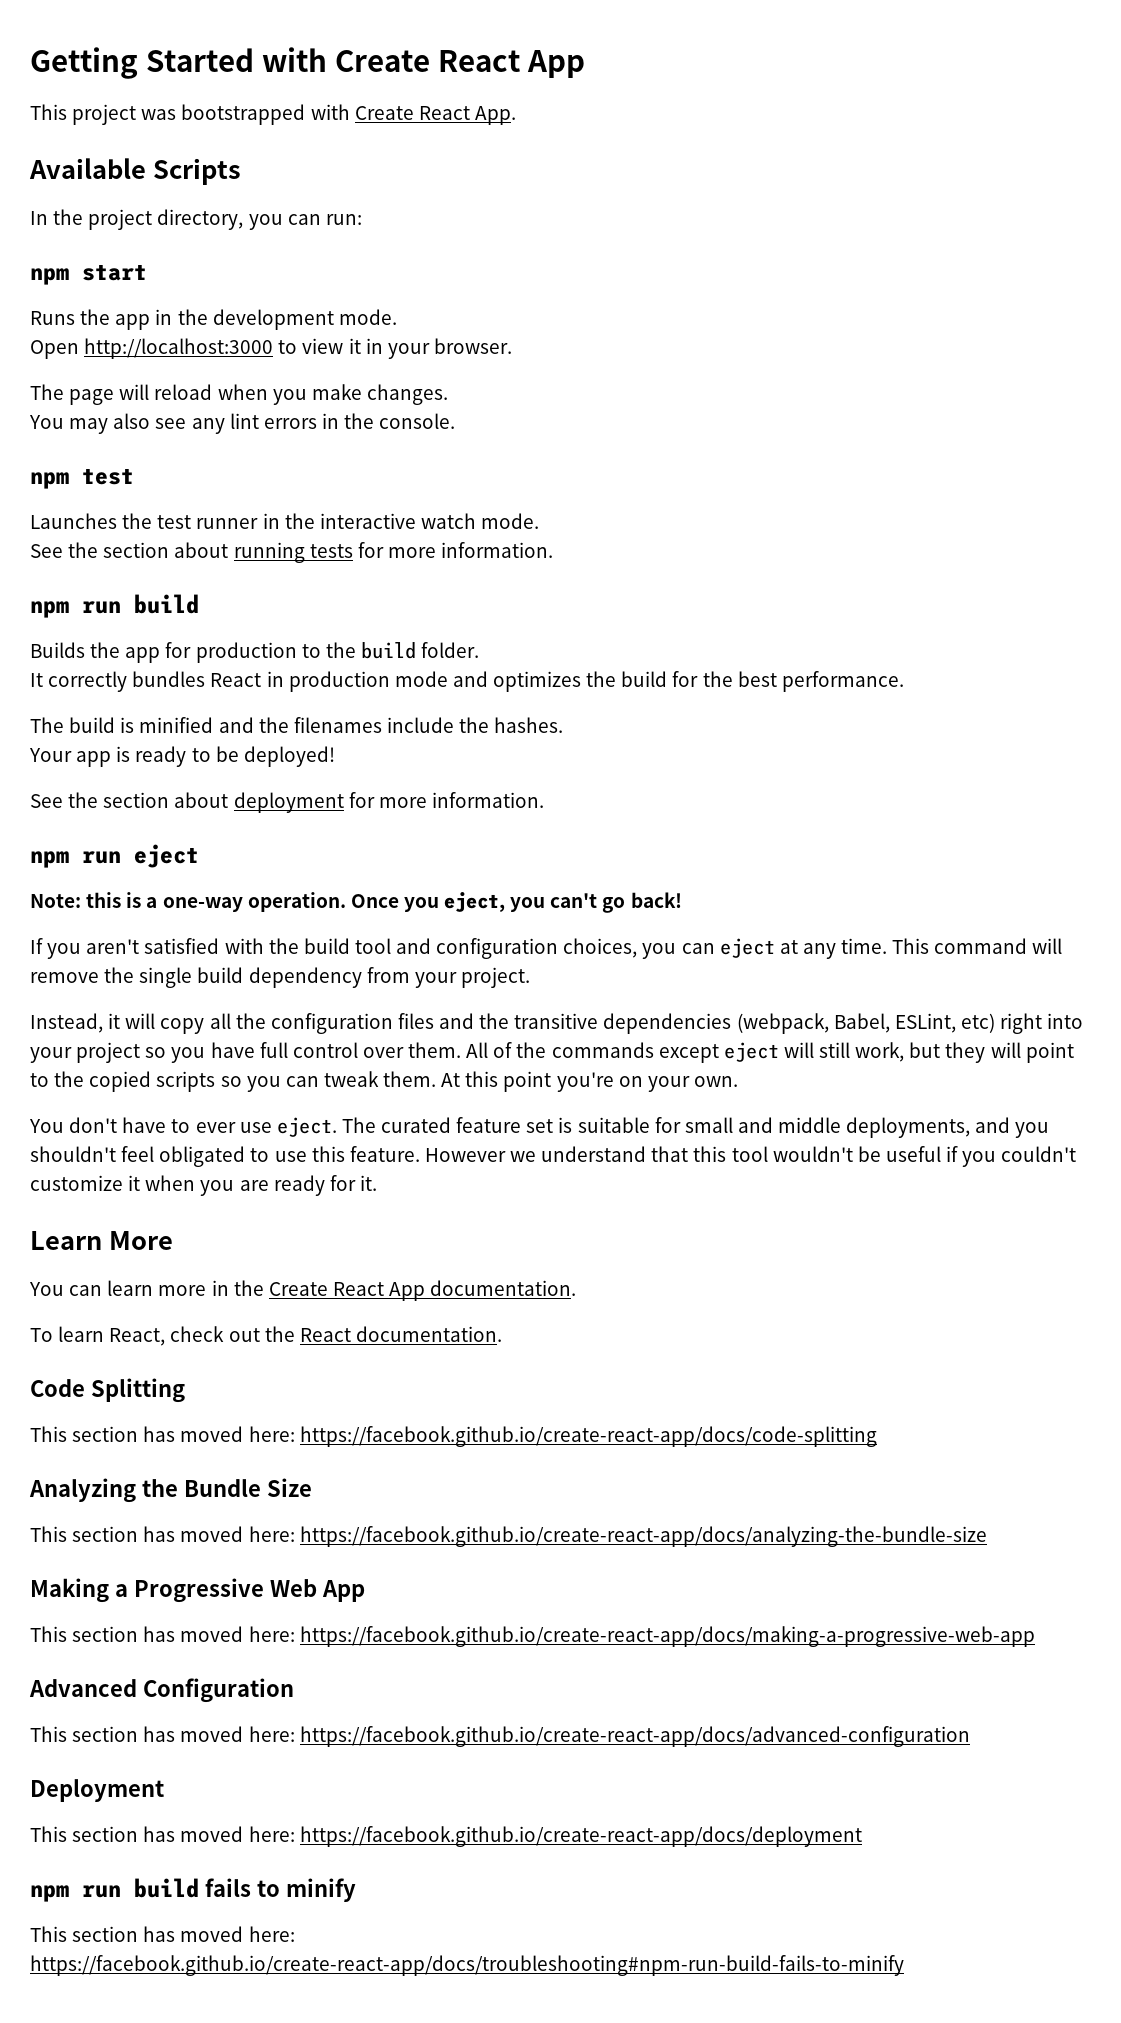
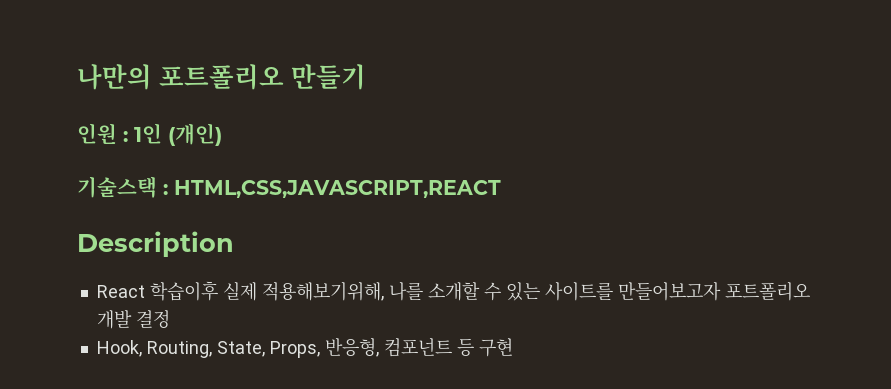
- Getting Started with Create React App
- This project was bootstrapped with Create React App.
- Available Scripts
- In the project directory, you can run:
- npm start
- Runs the app in the development mode.
- Open http://localhost:3000 to view it in your browser.
- The page will reload when you make changes.
- You may also see any lint errors in the console.
- npm test
- Launches the test runner in the interactive watch mode.
- See the section about running tests for more information.
- npm run build
- Builds the app for production to the build folder.
- It correctly bundles React in production mode and optimizes the build for the best performance.
- The build is minified and the filenames include the hashes.
- Your app is ready to be deployed!
- See the section about deployment for more information.
- npm run eject
- Note: this is a one-way operation. Once you eject, you can't go back!
- If you aren't satisfied with the build tool and configuration choices, you can eject at any time. This command will remove the single build dependency from your project.
- Instead, it will copy all the configuration files and the transitive dependencies (webpack, Babel, ESLint, etc) right into your project so you have full control over them. All of the commands except eject will still work, but they will point to the copied scripts so you can tweak them. At this point you're on your own.
- You don't have to ever use eject. The curated feature set is suitable for small and middle deployments, and you shouldn't feel obligated to use this feature. However we understand that this tool wouldn't be useful if you couldn't customize it when you are ready for it.
- Learn More
- You can learn more in the Create React App documentation.
- To learn React, check out the React documentation.
- Code Splitting
- This section has moved here: https://facebook.github.io/create-react-app/docs/code-splitting
- Analyzing the Bundle Size
- This section has moved here: https://facebook.github.io/create-react-app/docs/analyzing-the-bundle-size
- Making a Progressive Web App
- This section has moved here: https://facebook.github.io/create-react-app/docs/making-a-progressive-web-app
- Advanced Configuration
- This section has moved here: https://facebook.github.io/create-react-app/docs/advanced-configuration
- Deployment
- This section has moved here: https://facebook.github.io/create-react-app/docs/deployment
- npm run build fails to minify
- This section has moved here: https://facebook.github.io/create-react-app/docs/troubleshooting#npm-run-build-fails-to-minify
+ 나만의 포트폴리오 만들기
+ 인원 : 1인 (개인)
+ 기술스택 : HTML,CSS,JAVASCRIPT,REACT
+ Description
+ React 학습이후 실제 적용해보기위해, 나를 소개할 수 있는 사이트를 만들어보고자 포트폴리오 개발 결정
+ Hook, Routing, State, Props, 반응형, 컴포넌트 등 구현

